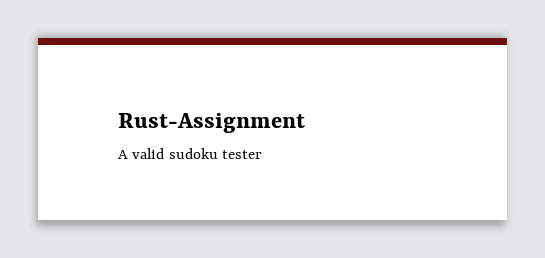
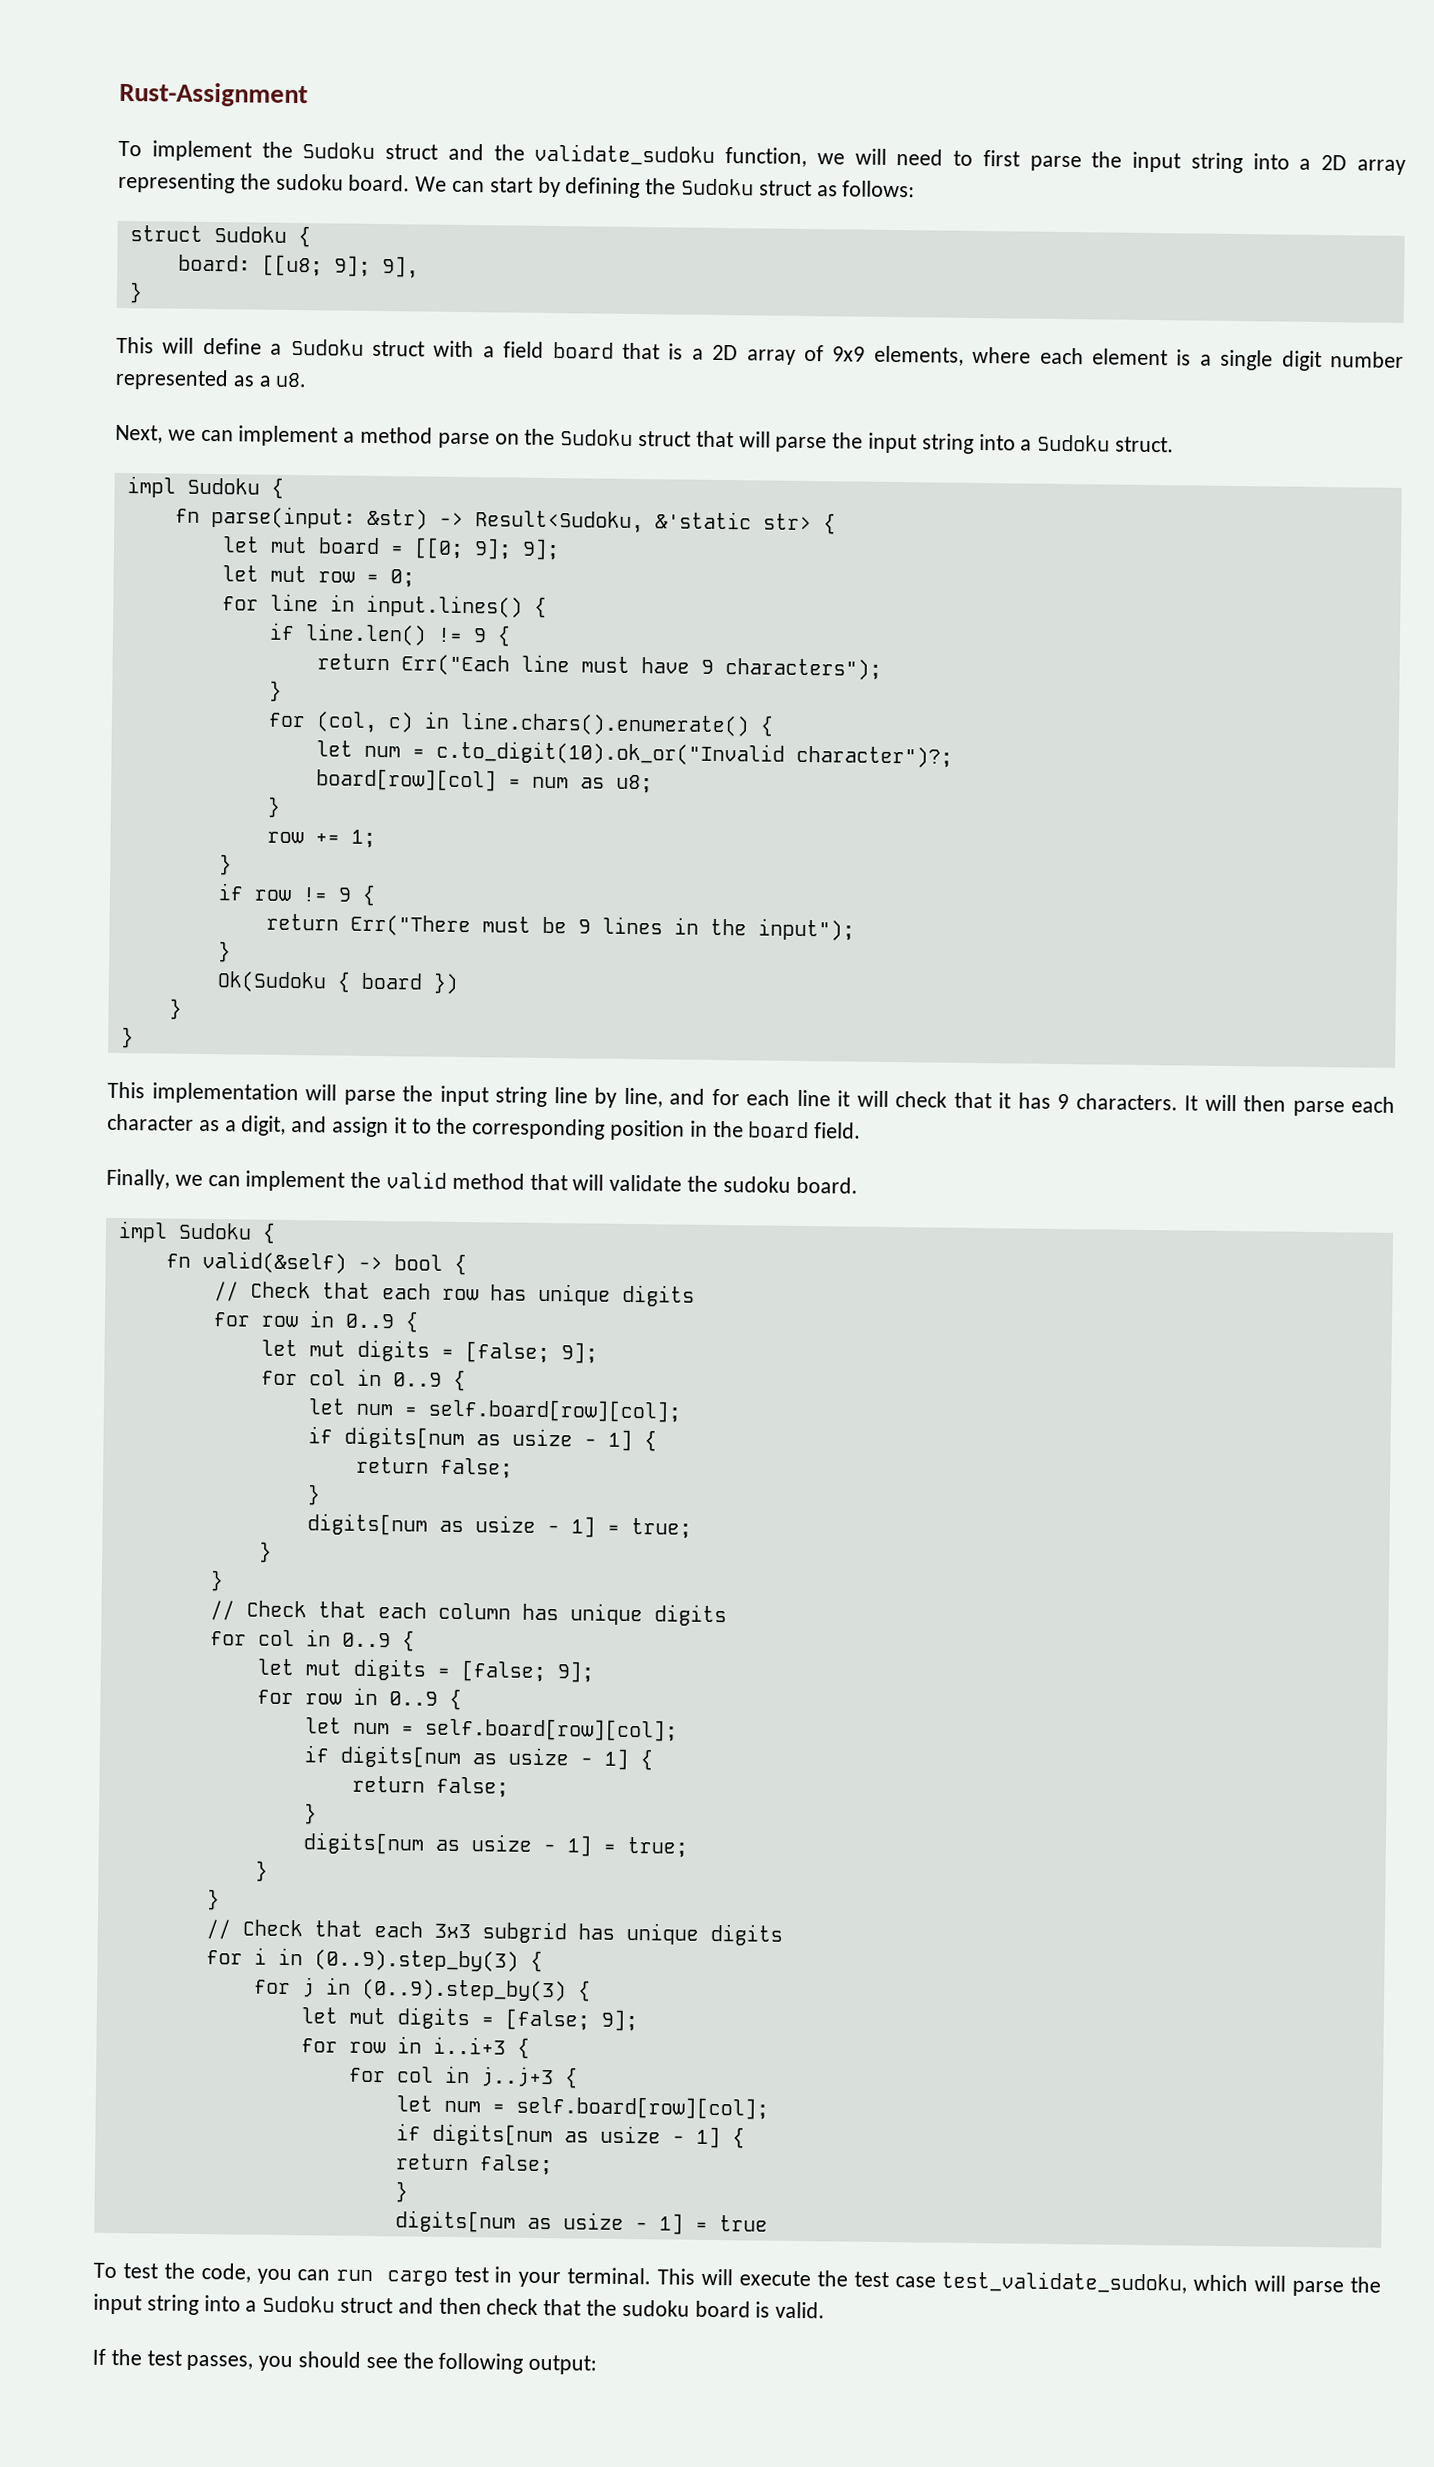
- A valid sudoku tester
+ To implement the Sudoku struct and the validate_sudoku function, we will need to first parse the input string into a 2D array representing the sudoku board. We can start by defining the Sudoku struct as follows:
+ struct Sudoku {
+ board: [[u8; 9]; 9],
+ }
+ This will define a Sudoku struct with a field board that is a 2D array of 9x9 elements, where each element is a single digit number represented as a u8.
+ Next, we can implement a method parse on the Sudoku struct that will parse the input string into a Sudoku struct.
+ impl Sudoku {
+ fn parse(input: &str) -> Result<Sudoku, &'static str> {
+ let mut board = [[0; 9]; 9];
+ let mut row = 0;
+ for line in input.lines() {
+ if line.len() != 9 {
+ return Err("Each line must have 9 characters");
+ }
+ for (col, c) in line.chars().enumerate() {
+ let num = c.to_digit(10).ok_or("Invalid character")?;
+ board[row][col] = num as u8;
+ }
+ row += 1;
+ }
+ if row != 9 {
+ return Err("There must be 9 lines in the input");
+ }
+ Ok(Sudoku { board })
+ }
+ }
+ This implementation will parse the input string line by line, and for each line it will check that it has 9 characters. It will then parse each character as a digit, and assign it to the corresponding position in the board field.
+ Finally, we can implement the valid method that will validate the sudoku board.
+ impl Sudoku {
+ fn valid(&self) -> bool {
+ // Check that each row has unique digits
+ for row in 0..9 {
+ let mut digits = [false; 9];
+ for col in 0..9 {
+ let num = self.board[row][col];
+ if digits[num as usize - 1] {
+ return false;
+ }
+ digits[num as usize - 1] = true;
+ }
+ }
+ // Check that each column has unique digits
+ for col in 0..9 {
+ let mut digits = [false; 9];
+ for row in 0..9 {
+ let num = self.board[row][col];
+ if digits[num as usize - 1] {
+ return false;
+ }
+ digits[num as usize - 1] = true;
+ }
+ }
+ // Check that each 3x3 subgrid has unique digits
+ for i in (0..9).step_by(3) {
+ for j in (0..9).step_by(3) {
+ let mut digits = [false; 9];
+ for row in i..i+3 {
+ for col in j..j+3 {
+ let num = self.board[row][col];
+ if digits[num as usize - 1] {
+ return false;
+ }
+ digits[num as usize - 1] = true
+ To test the code, you can run cargo test in your terminal. This will execute the test case test_validate_sudoku, which will parse the input string into a Sudoku struct and then check that the sudoku board is valid.
+ If the test passes, you should see the following output:

